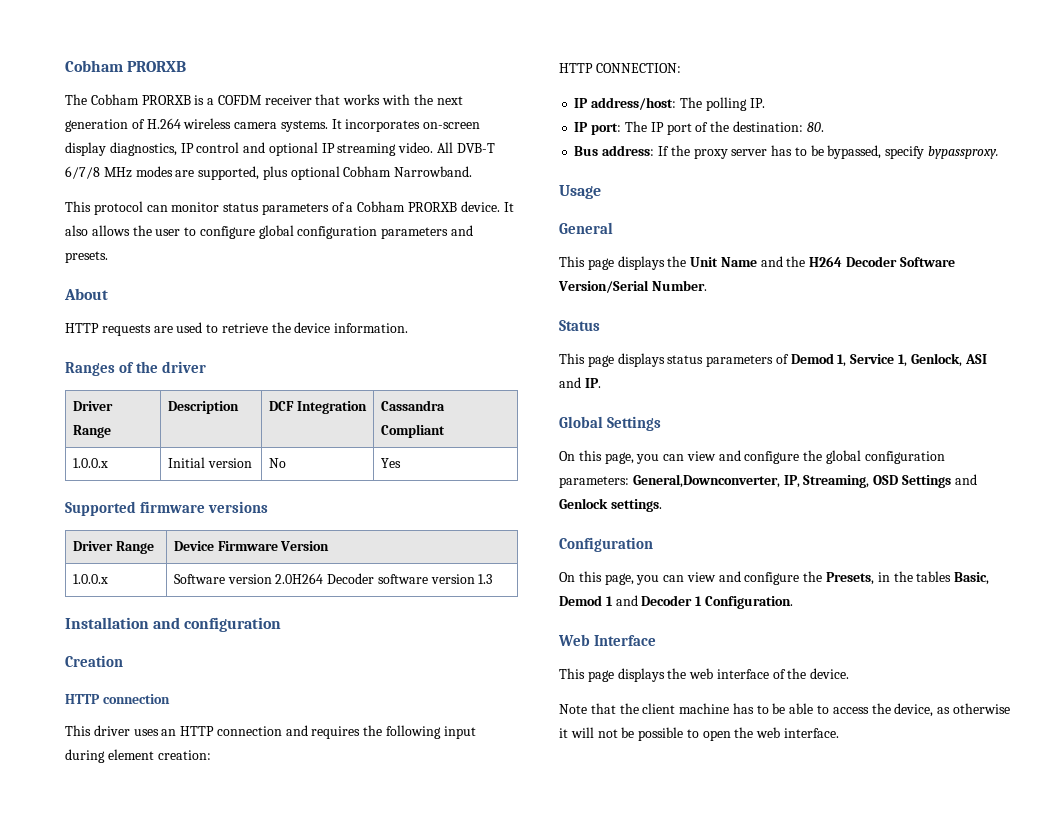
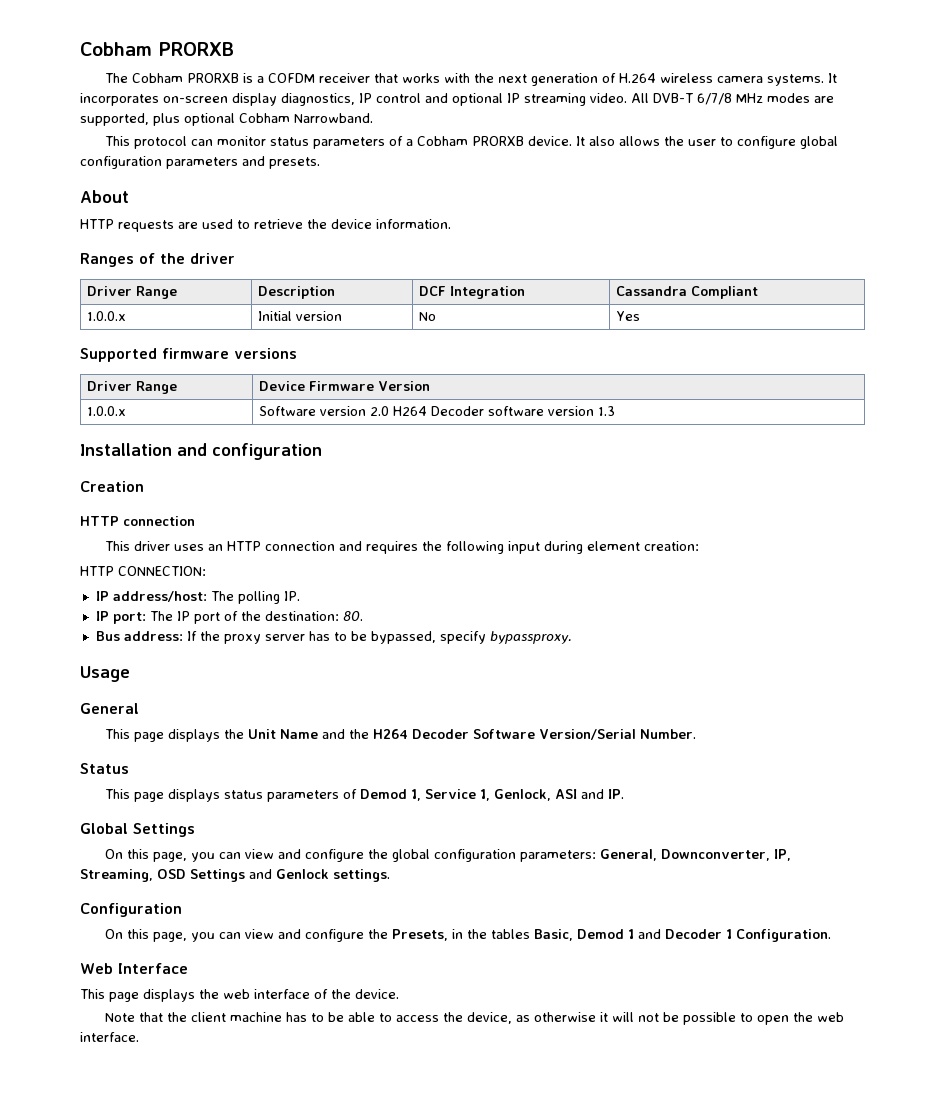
- 1.0.0.x | Software version 2.0H264 Decoder software version 1.3
+ 1.0.0.x | Software version 2.0 H264 Decoder software version 1.3
- On this page, you can view and configure the global configuration parameters: General,Downconverter, IP, Streaming, OSD Settings and Genlock settings.
+ On this page, you can view and configure the global configuration parameters: General, Downconverter, IP, Streaming, OSD Settings and Genlock settings.

